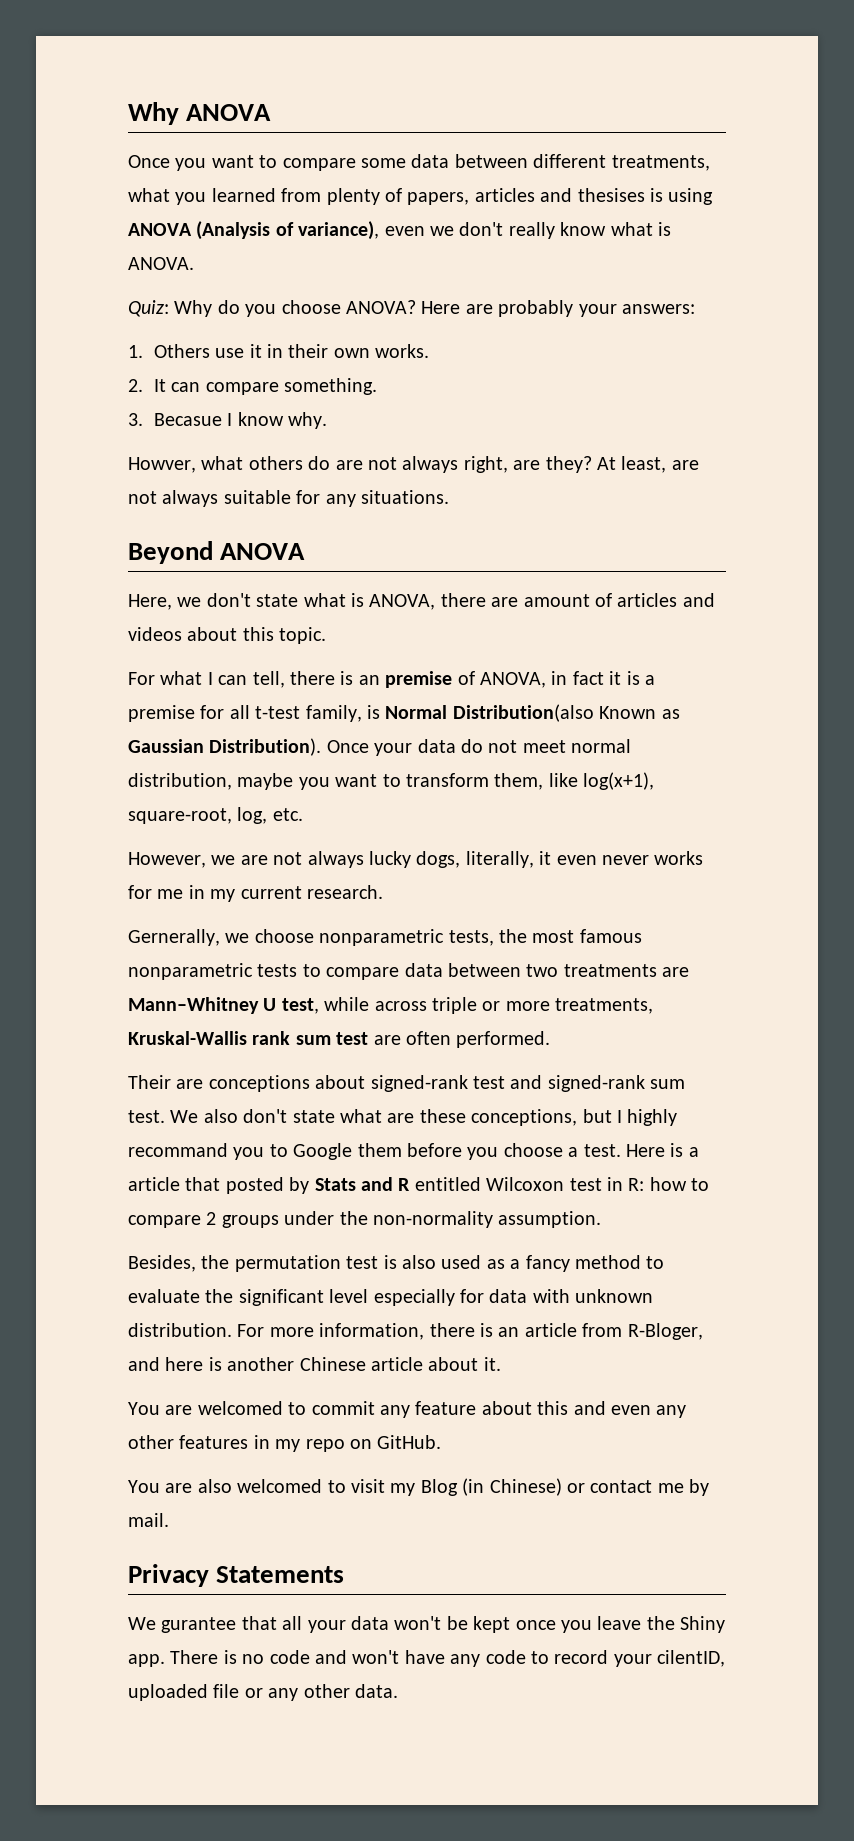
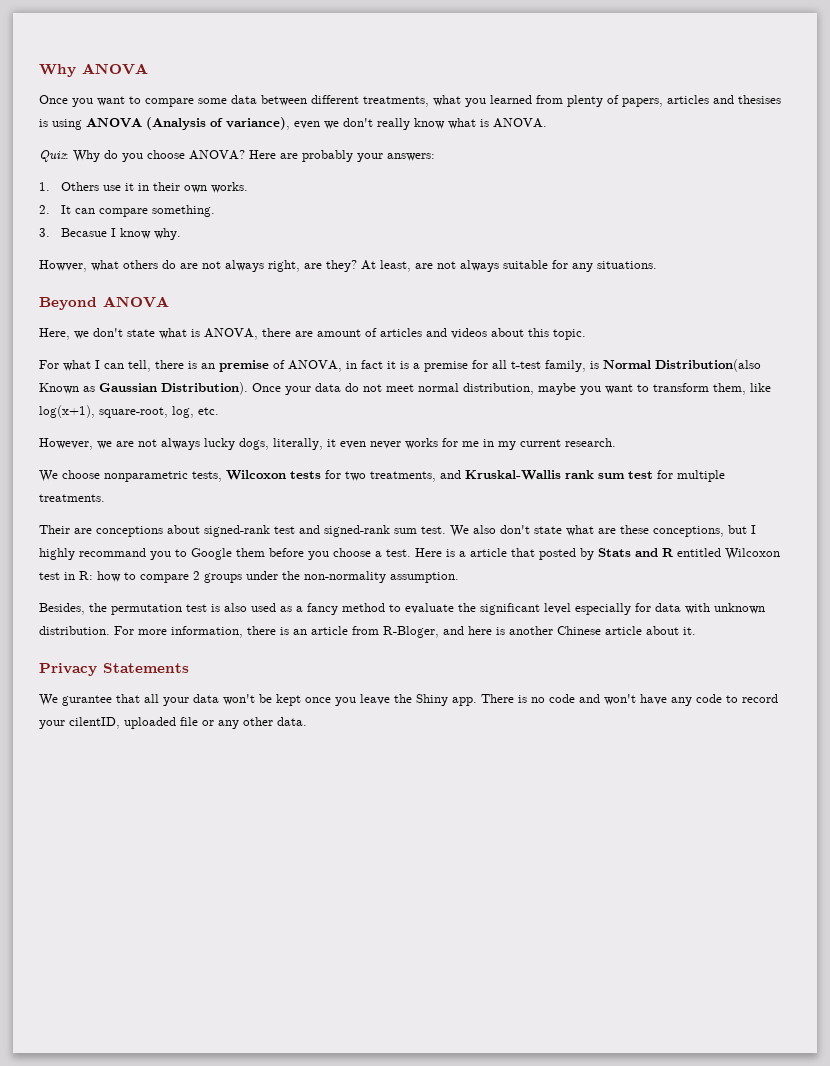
- Gernerally, we choose nonparametric tests, the most famous nonparametric tests to compare data between two treatments are Mann–Whitney U test, while across triple or more treatments, Kruskal-Wallis rank sum test are often performed.
+ We choose nonparametric tests, Wilcoxon tests for two treatments, and Kruskal-Wallis rank sum test for multiple treatments.
- You are welcomed to commit any feature about this and even any other features in my repo on GitHub.
- You are also welcomed to visit my Blog (in Chinese) or contact me by mail.

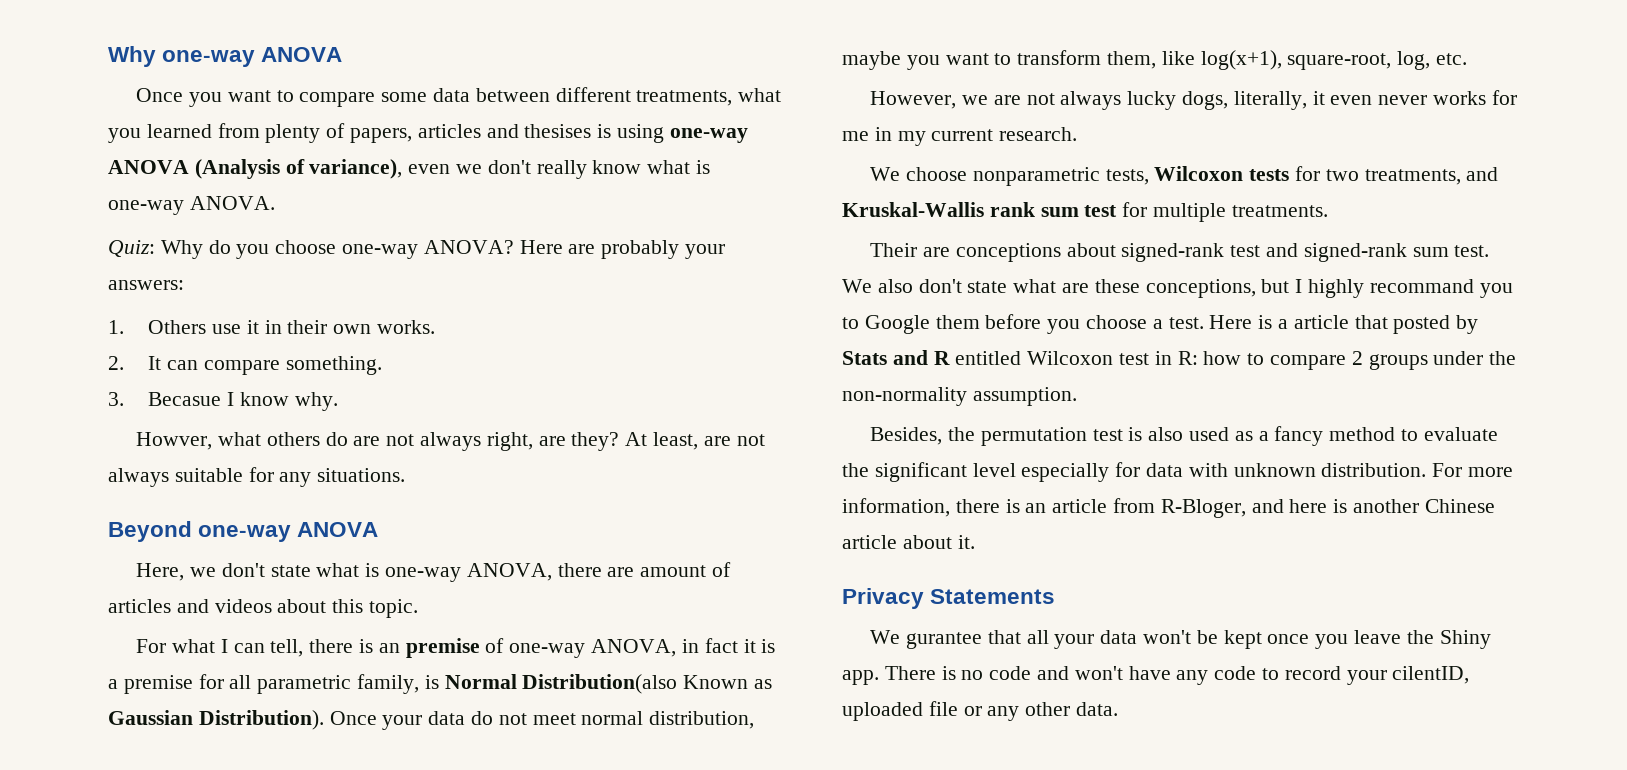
- Why ANOVA
+ Why one-way ANOVA
- Once you want to compare some data between different treatments, what you learned from plenty of papers, articles and thesises is using ANOVA (Analysis of variance), even we don't really know what is ANOVA.
+ Once you want to compare some data between different treatments, what you learned from plenty of papers, articles and thesises is using one-way ANOVA (Analysis of variance), even we don't really know what is one-way ANOVA.
- Quiz: Why do you choose ANOVA?
+ Quiz: Why do you choose one-way ANOVA?
- Beyond ANOVA
+ Beyond one-way ANOVA
- Here, we don't state what is ANOVA, there are amount of articles and videos about this topic.
+ Here, we don't state what is one-way ANOVA, there are amount of articles and videos about this topic.
- For what I can tell, there is an premise of ANOVA, in fact it is a premise for all t-test family, is Normal Distribution(also Known as Gaussian Distribution).
+ For what I can tell, there is an premise of one-way ANOVA, in fact it is a premise for all parametric family, is Normal Distribution(also Known as Gaussian Distribution).

